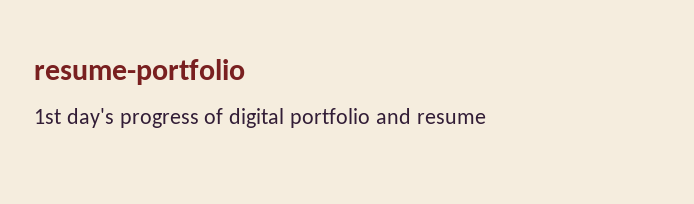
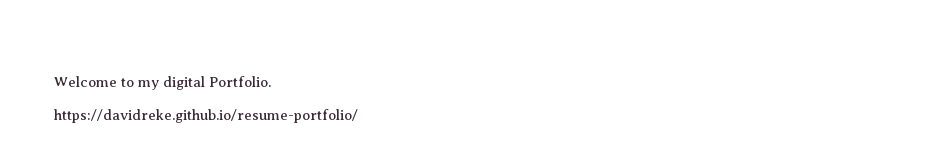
- resume-portfolio
- 1st day's progress of digital portfolio and resume
+ Welcome to my digital Portfolio.
+ https://davidreke.github.io/resume-portfolio/

